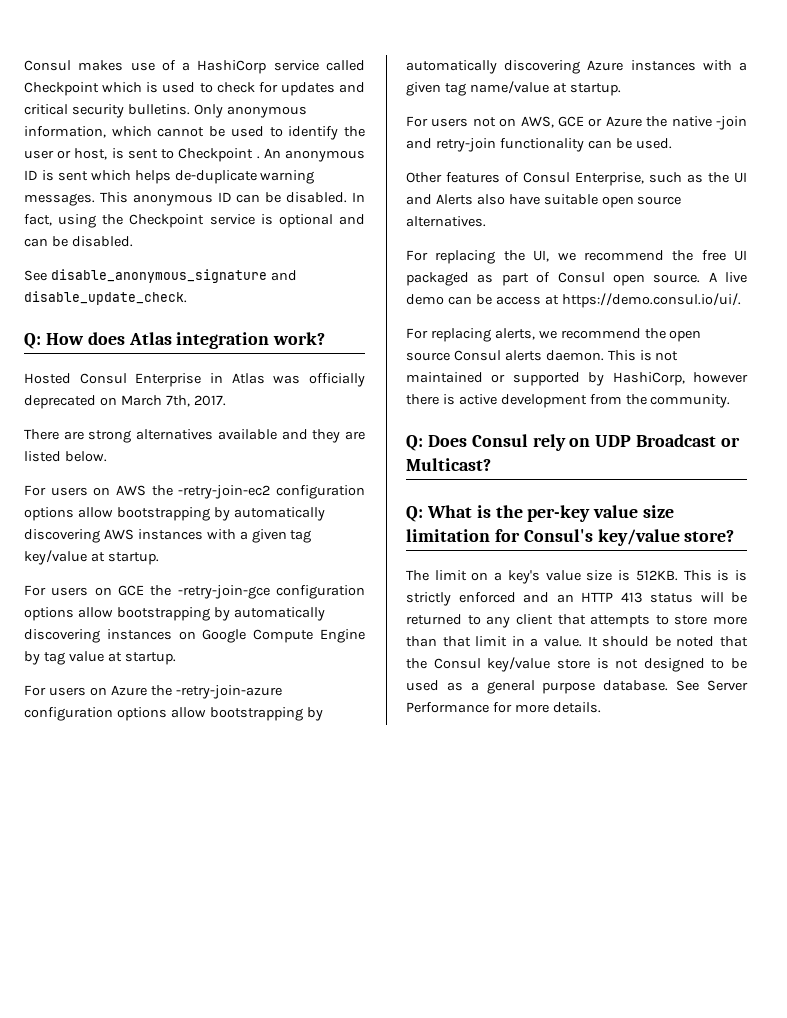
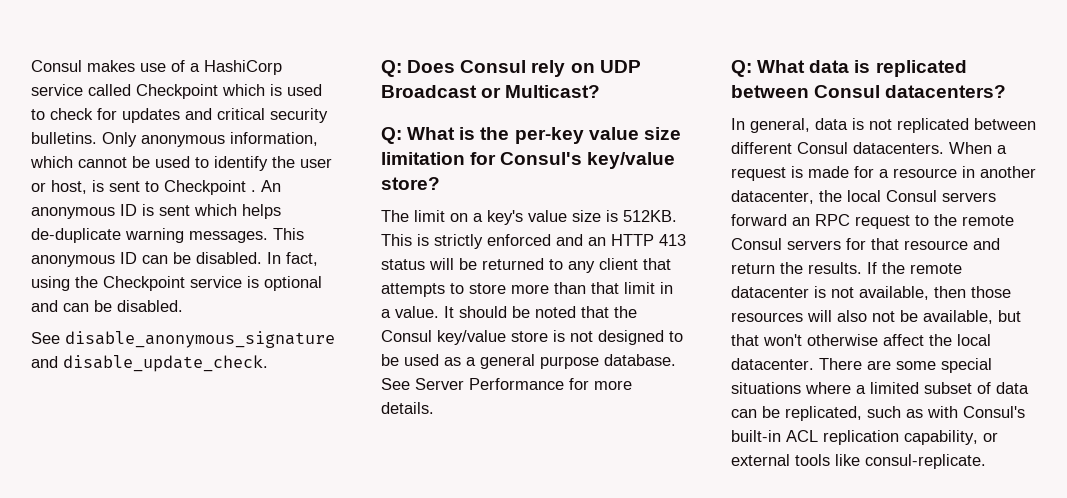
- Q: How does Atlas integration work?
- Hosted Consul Enterprise in Atlas was officially deprecated on March 7th, 2017.
- There are strong alternatives available and they are listed below.
- For users on AWS the -retry-join-ec2 configuration options allow bootstrapping by automatically discovering AWS instances with a given tag key/value at startup.
- For users on GCE the -retry-join-gce configuration options allow bootstrapping by automatically discovering instances on Google Compute Engine by tag value at startup.
- For users on Azure the -retry-join-azure configuration options allow bootstrapping by automatically discovering Azure instances with a given tag name/value at startup.
- For users not on AWS, GCE or Azure the native -join and retry-join functionality can be used.
- Other features of Consul Enterprise, such as the UI and Alerts also have suitable open source alternatives.
- For replacing the UI, we recommend the free UI packaged as part of Consul open source. A live demo can be access at https://demo.consul.io/ui/.
- For replacing alerts, we recommend the open source Consul alerts daemon. This is not maintained or supported by HashiCorp, however there is active development from the community.
- This is is strictly enforced and an HTTP 413 status will be returned to any client that attempts to store more than that limit in a value.
+ This is strictly enforced and an HTTP 413 status will be returned to any client that attempts to store more than that limit in a value.
+ Q: What data is replicated between Consul datacenters?
+ In general, data is not replicated between different Consul datacenters. When a request is made for a resource in another datacenter, the local Consul servers forward an RPC request to the remote Consul servers for that resource and return the results. If the remote datacenter is not available, then those resources will also not be available, but that won't otherwise affect the local datacenter. There are some special situations where a limited subset of data can be replicated, such as with Consul's built-in ACL replication capability, or external tools like consul-replicate.

